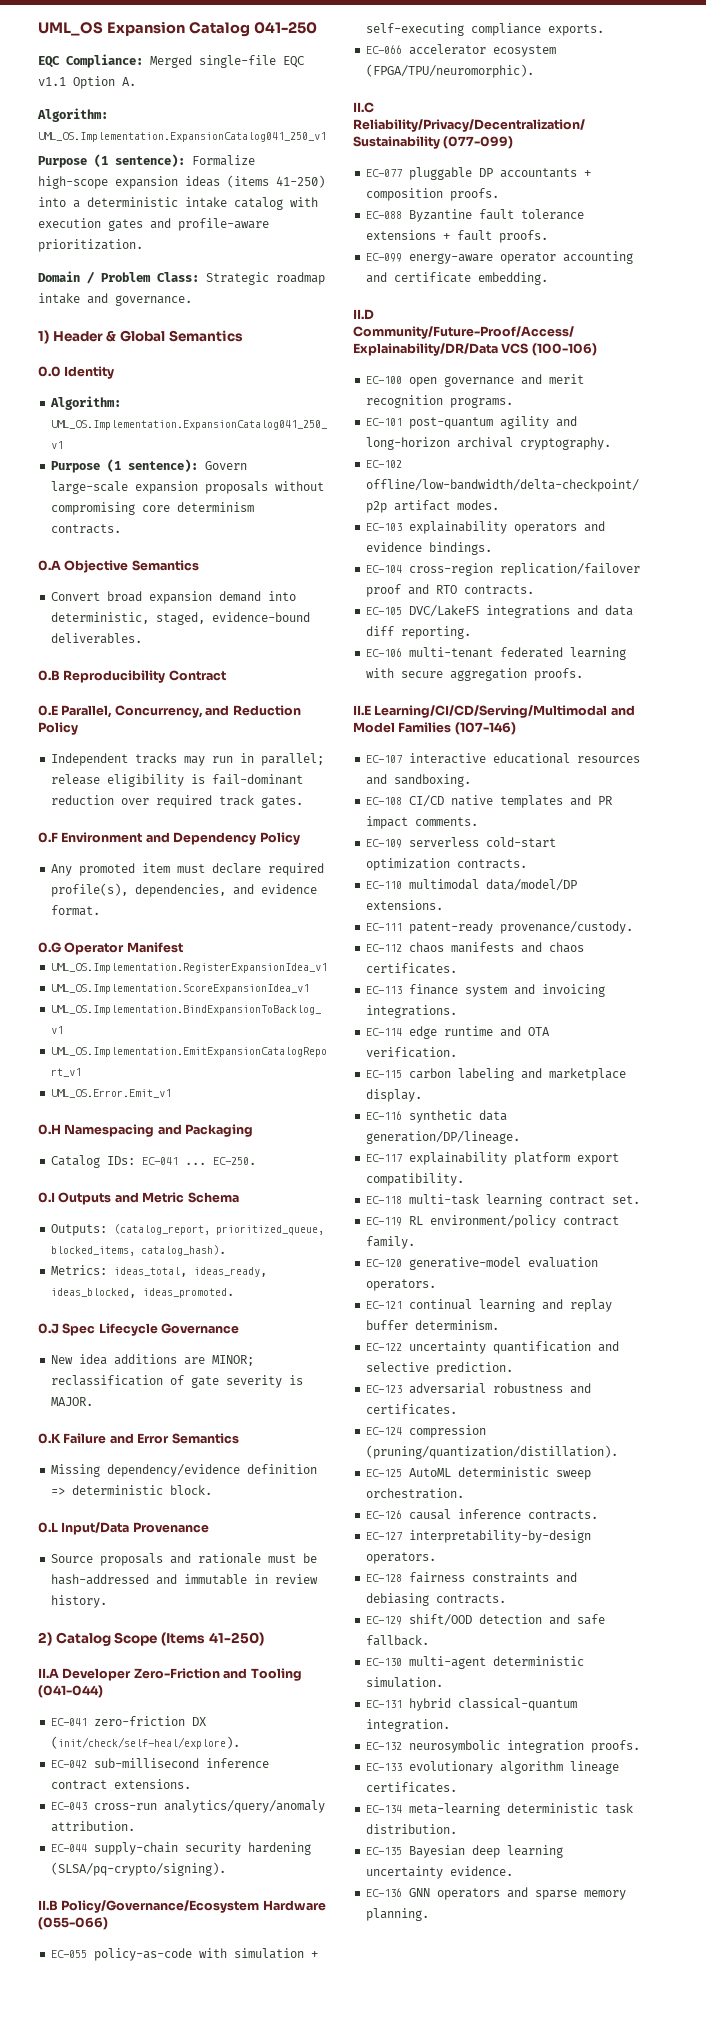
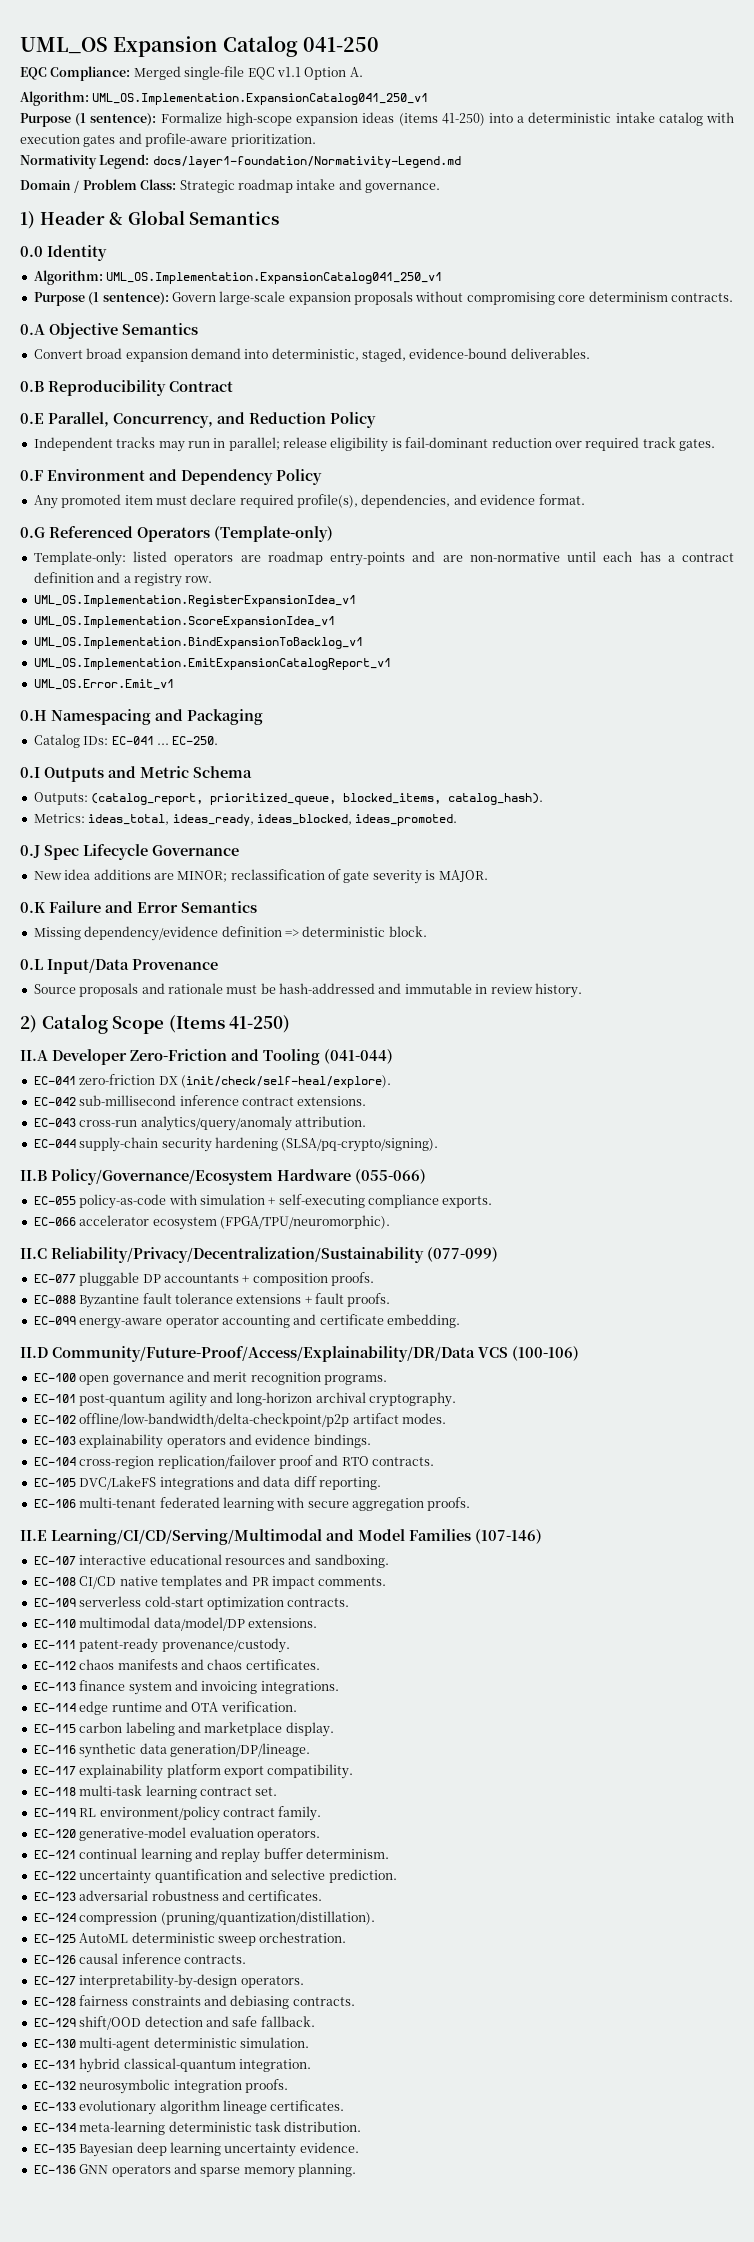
+ Normativity Legend: docs/layer1-foundation/Normativity-Legend.md
- 0.G Operator Manifest
+ 0.G Referenced Operators (Template-only)
+ Template-only: listed operators are roadmap entry-points and are non-normative until each has a contract definition and a registry row.

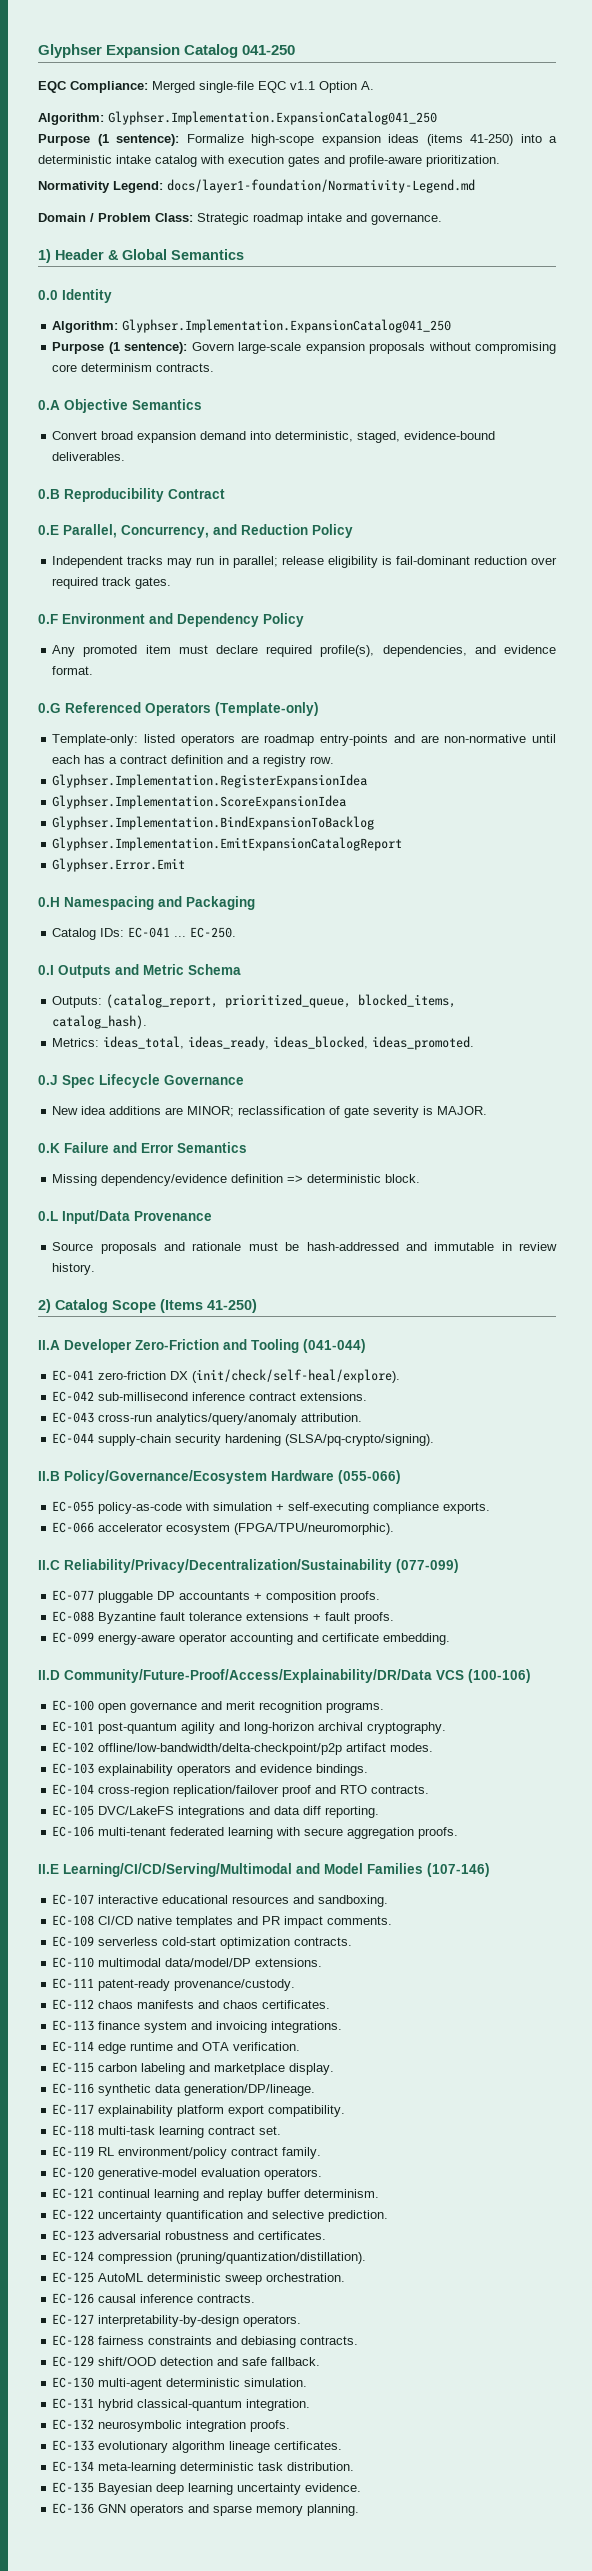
- UML_OS Expansion Catalog 041-250
+ Glyphser Expansion Catalog 041-250
  EQC Compliance: Merged single-file EQC v1.1 Option A.
- Algorithm: UML_OS.Implementation.ExpansionCatalog041_250_v1
+ Algorithm: Glyphser.Implementation.ExpansionCatalog041_250
  0.0 Identity
- Algorithm: UML_OS.Implementation.ExpansionCatalog041_250_v1
+ Algorithm: Glyphser.Implementation.ExpansionCatalog041_250
- UML_OS.Implementation.RegisterExpansionIdea_v1
- UML_OS.Implementation.ScoreExpansionIdea_v1
- UML_OS.Implementation.BindExpansionToBacklog_v1
- UML_OS.Implementation.EmitExpansionCatalogReport_v1
- UML_OS.Error.Emit_v1
+ Glyphser.Implementation.RegisterExpansionIdea
+ Glyphser.Implementation.ScoreExpansionIdea
+ Glyphser.Implementation.BindExpansionToBacklog
+ Glyphser.Implementation.EmitExpansionCatalogReport
+ Glyphser.Error.Emit

